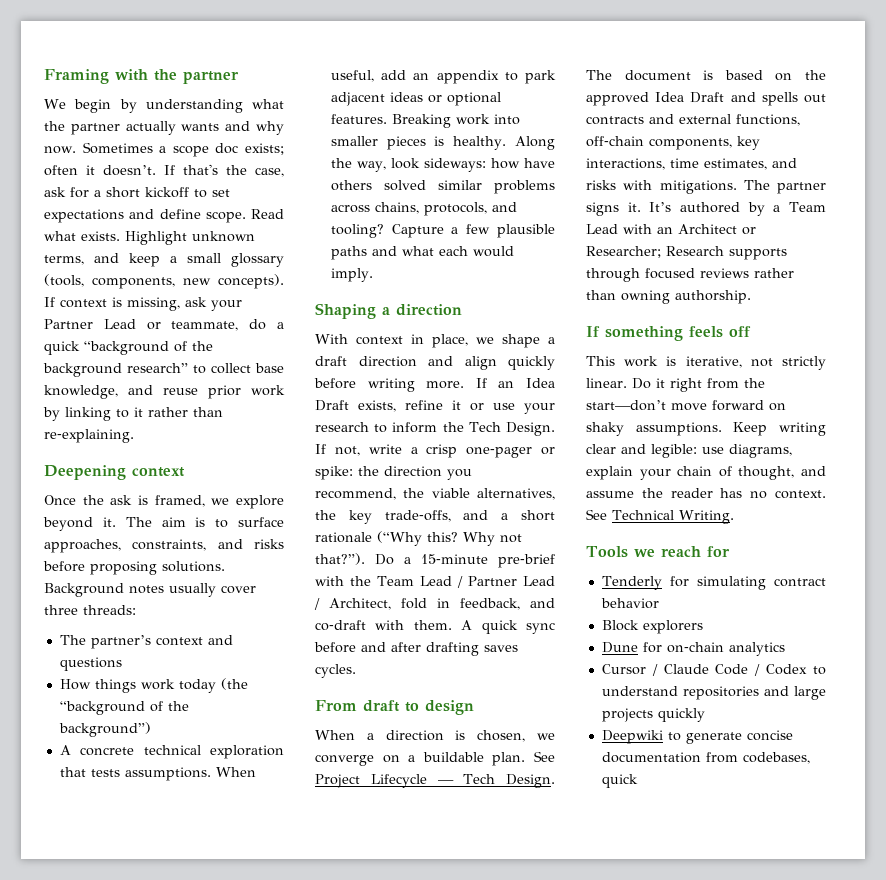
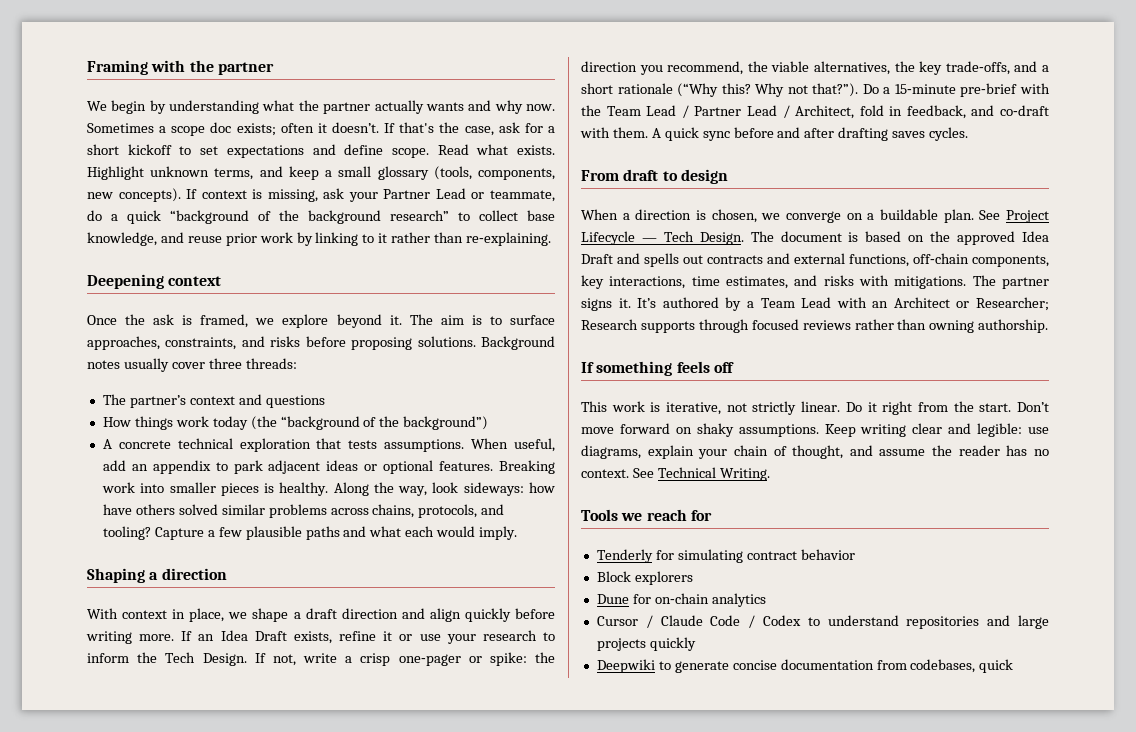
- Do it right from the start—don’t move forward on shaky assumptions.
+ Do it right from the start. Don’t move forward on shaky assumptions.

